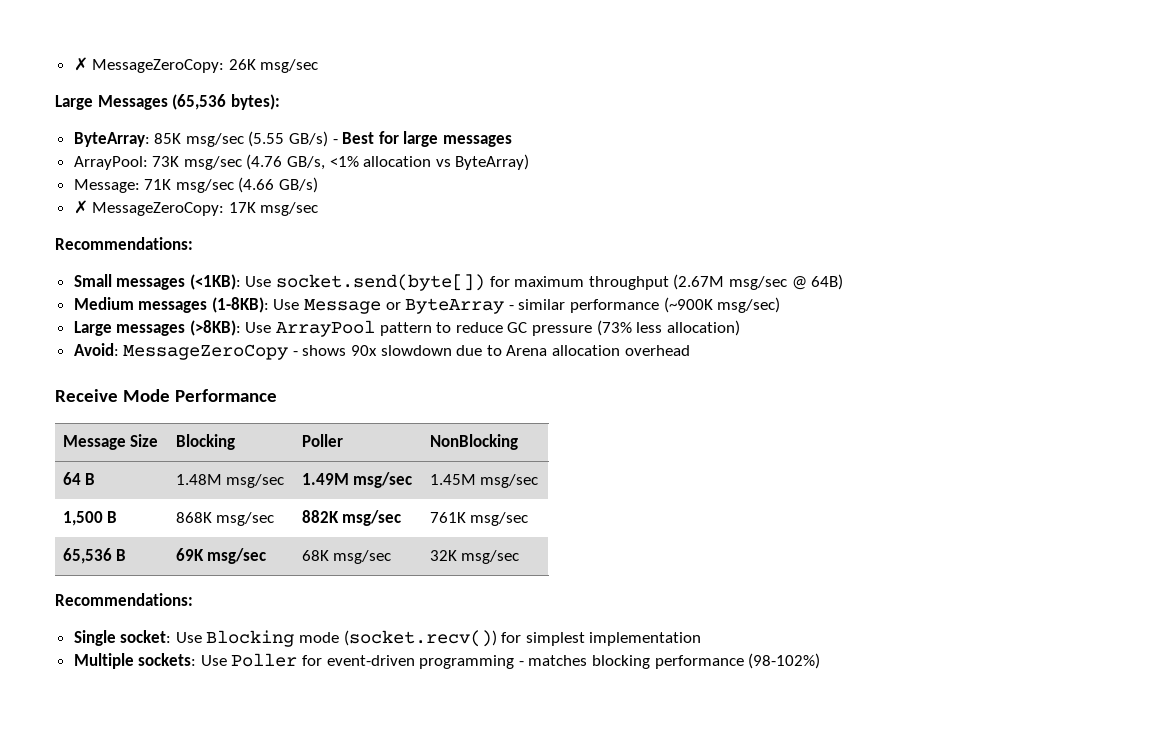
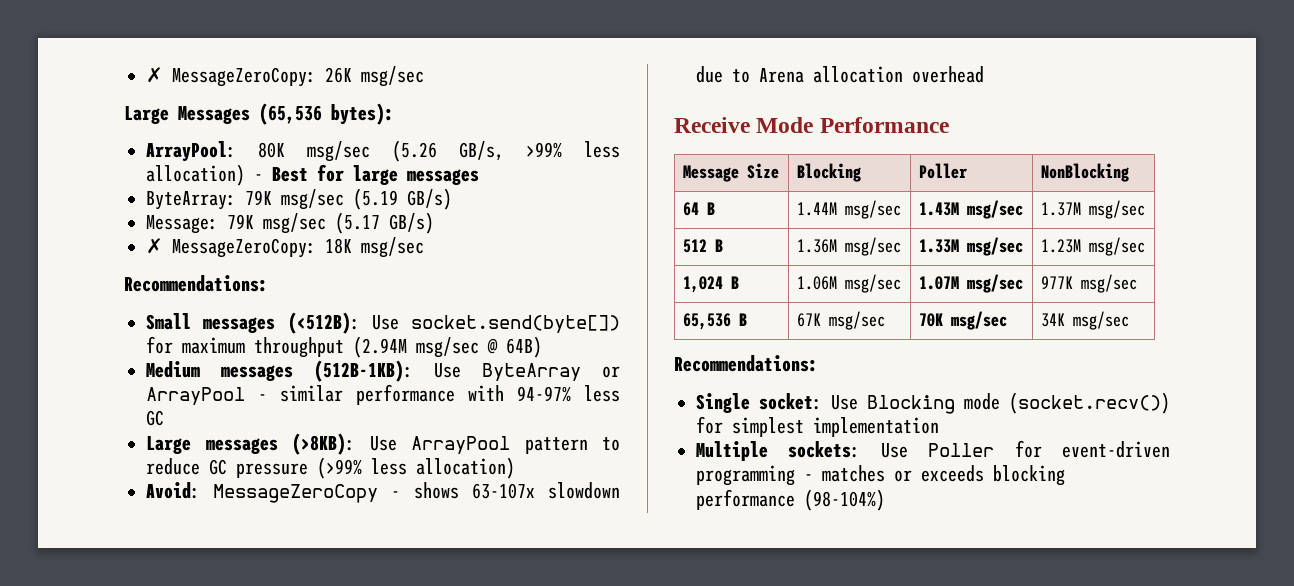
- ByteArray: 85K msg/sec (5.55 GB/s) - Best for large messages
+ ArrayPool: 80K msg/sec (5.26 GB/s, >99% less allocation) - Best for large messages
- ArrayPool: 73K msg/sec (4.76 GB/s, <1% allocation vs ByteArray)
- Message: 71K msg/sec (4.66 GB/s)
+ ByteArray: 79K msg/sec (5.19 GB/s)
+ Message: 79K msg/sec (5.17 GB/s)
- ✗ MessageZeroCopy: 17K msg/sec
+ ✗ MessageZeroCopy: 18K msg/sec
- Small messages (<1KB): Use socket.send(byte[]) for maximum throughput (2.67M msg/sec @ 64B)
+ Small messages (<512B): Use socket.send(byte[]) for maximum throughput (2.94M msg/sec @ 64B)
- Medium messages (1-8KB): Use Message or ByteArray - similar performance (~900K msg/sec)
+ Medium messages (512B-1KB): Use ByteArray or ArrayPool - similar performance with 94-97% less GC
- Large messages (>8KB): Use ArrayPool pattern to reduce GC pressure (73% less allocation)
+ Large messages (>8KB): Use ArrayPool pattern to reduce GC pressure (>99% less allocation)
- Avoid: MessageZeroCopy - shows 90x slowdown due to Arena allocation overhead
+ Avoid: MessageZeroCopy - shows 63-107x slowdown due to Arena allocation overhead
- 64 B | 1.48M msg/sec | 1.49M msg/sec | 1.45M msg/sec
- 1,500 B | 868K msg/sec | 882K msg/sec | 761K msg/sec
+ 64 B | 1.44M msg/sec | 1.43M msg/sec | 1.37M msg/sec
+ 512 B | 1.36M msg/sec | 1.33M msg/sec | 1.23M msg/sec
+ 1,024 B | 1.06M msg/sec | 1.07M msg/sec | 977K msg/sec
- 65,536 B | 69K msg/sec | 68K msg/sec | 32K msg/sec
+ 65,536 B | 67K msg/sec | 70K msg/sec | 34K msg/sec
- Multiple sockets: Use Poller for event-driven programming - matches blocking performance (98-102%)
+ Multiple sockets: Use Poller for event-driven programming - matches or exceeds blocking performance (98-104%)

